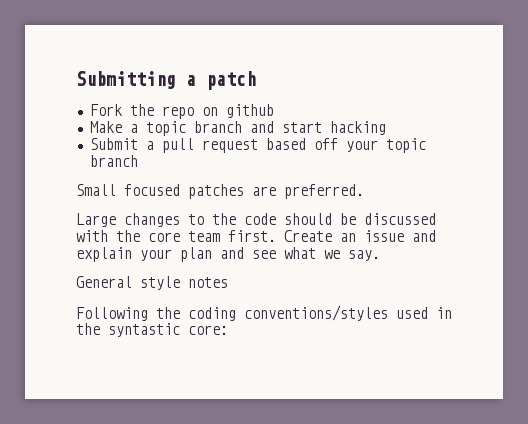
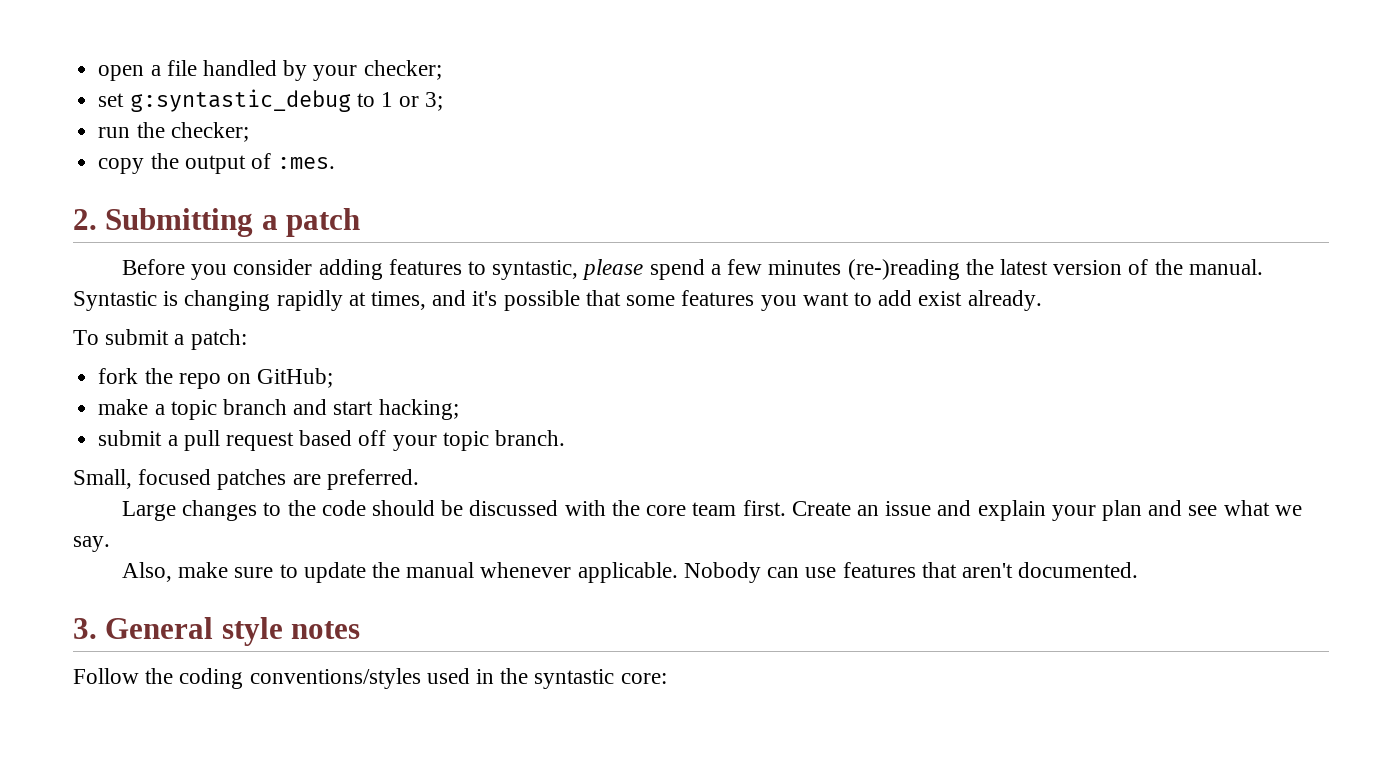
- Submitting a patch
- Fork the repo on github
- Make a topic branch and start hacking
- Submit a pull request based off your topic branch
- Small focused patches are preferred.
+ open a file handled by your checker;
+ set g:syntastic_debug to 1 or 3;
+ run the checker;
+ copy the output of :mes.
+ 2. Submitting a patch
+ Before you consider adding features to syntastic, please spend a few minutes (re-)reading the latest version of the manual. Syntastic is changing rapidly at times, and it's possible that some features you want to add exist already.
+ To submit a patch:
+ fork the repo on GitHub;
+ make a topic branch and start hacking;
+ submit a pull request based off your topic branch.
+ Small, focused patches are preferred.
- General style notes
+ Also, make sure to update the manual whenever applicable. Nobody can use features that aren't documented.
+ 3. General style notes
- Following the coding conventions/styles used in the syntastic core:
+ Follow the coding conventions/styles used in the syntastic core:

